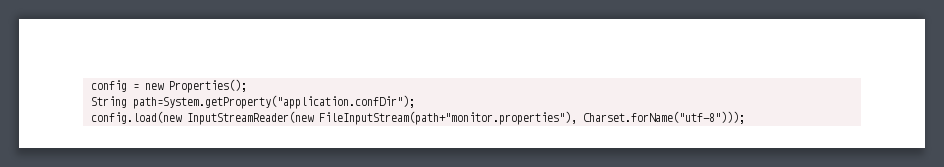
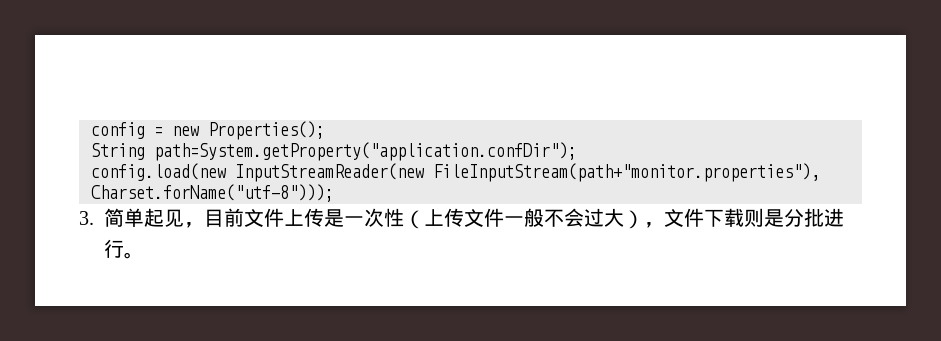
+ 3.简单起见，目前文件上传是一次性（上传文件一般不会过大），文件下载则是分批进行。

